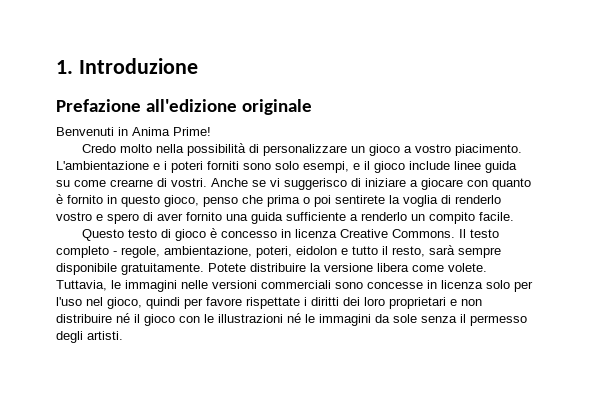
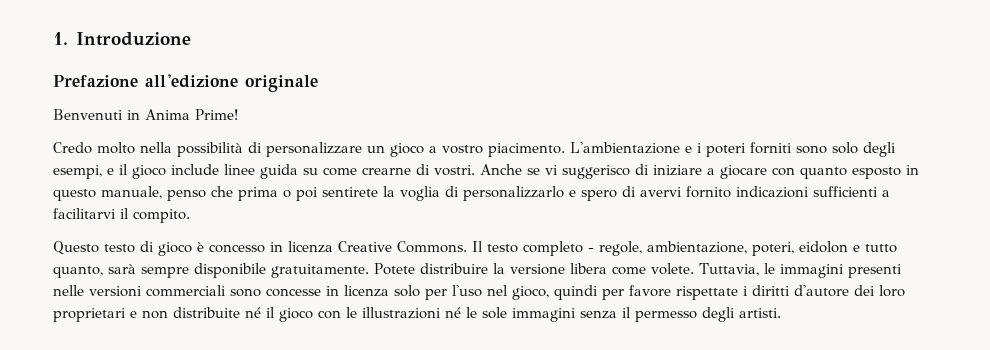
- L'ambientazione e i poteri forniti sono solo esempi, e il gioco include linee guida su come crearne di vostri.
+ L'ambientazione e i poteri forniti sono solo degli esempi, e il gioco include linee guida su come crearne di vostri.
- Anche se vi suggerisco di iniziare a giocare con quanto è fornito in questo gioco, penso che prima o poi sentirete la voglia di renderlo vostro e spero di aver fornito una guida sufficiente a renderlo un compito facile.
+ Anche se vi suggerisco di iniziare a giocare con quanto esposto in questo manuale, penso che prima o poi sentirete la voglia di personalizzarlo e spero di avervi fornito indicazioni sufficienti a facilitarvi il compito.
- Il testo completo - regole, ambientazione, poteri, eidolon e tutto il resto, sarà sempre disponibile gratuitamente.
+ Il testo completo - regole, ambientazione, poteri, eidolon e tutto quanto, sarà sempre disponibile gratuitamente.
- Tuttavia, le immagini nelle versioni commerciali sono concesse in licenza solo per l'uso nel gioco, quindi per favore rispettate i diritti dei loro proprietari e non distribuire né il gioco con le illustrazioni né le immagini da sole senza il permesso degli artisti.
+ Tuttavia, le immagini presenti nelle versioni commerciali sono concesse in licenza solo per l'uso nel gioco, quindi per favore rispettate i diritti d'autore dei loro proprietari e non distribuite né il gioco con le illustrazioni né le sole immagini senza il permesso degli artisti.

